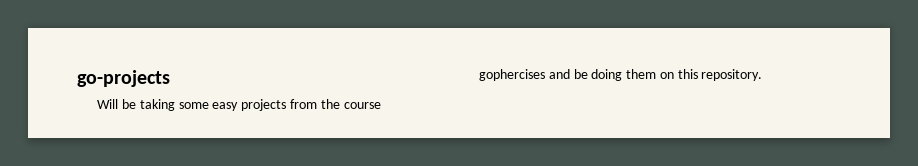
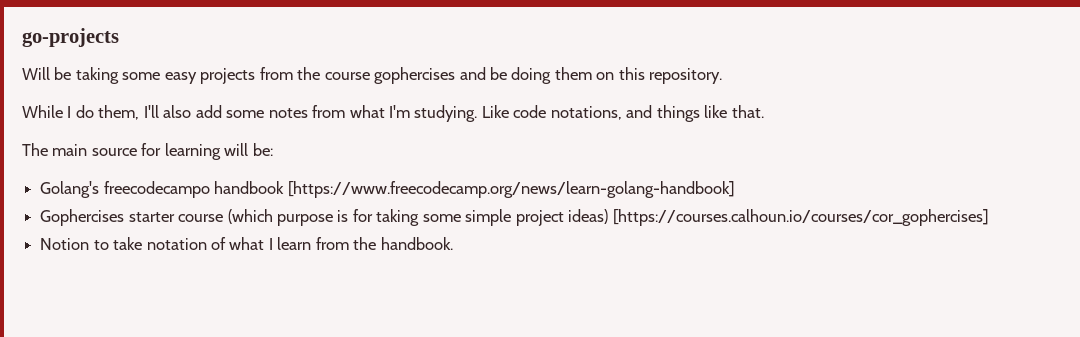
+ While I do them, I'll also add some notes from what I'm studying. Like code notations, and things like that.
+ The main source for learning will be:
+ Golang's freecodecampo handbook [https://www.freecodecamp.org/news/learn-golang-handbook]
+ Gophercises starter course (which purpose is for taking some simple project ideas) [https://courses.calhoun.io/courses/cor_gophercises]
+ Notion to take notation of what I learn from the handbook.

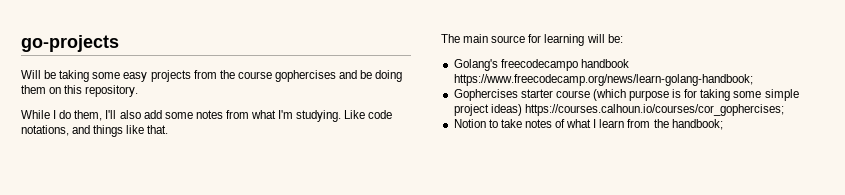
- Golang's freecodecampo handbook [https://www.freecodecamp.org/news/learn-golang-handbook]
+ Golang's freecodecampo handbook https://www.freecodecamp.org/news/learn-golang-handbook;
- Gophercises starter course (which purpose is for taking some simple project ideas) [https://courses.calhoun.io/courses/cor_gophercises]
+ Gophercises starter course (which purpose is for taking some simple project ideas) https://courses.calhoun.io/courses/cor_gophercises;
- Notion to take notation of what I learn from the handbook.
+ Notion to take notes of what I learn from the handbook;

